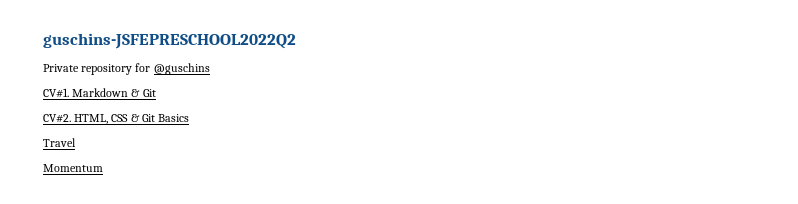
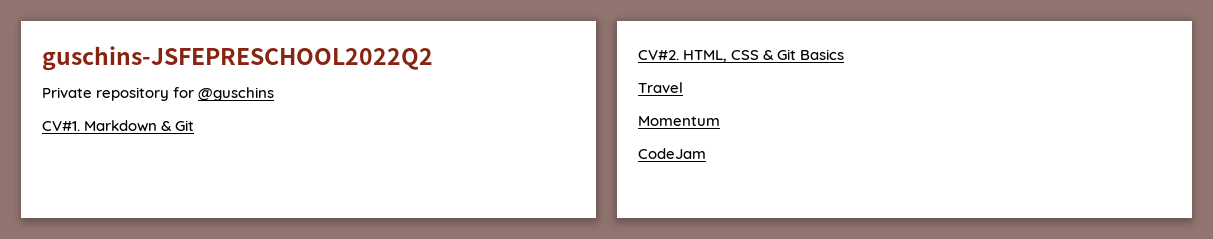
+ CodeJam

